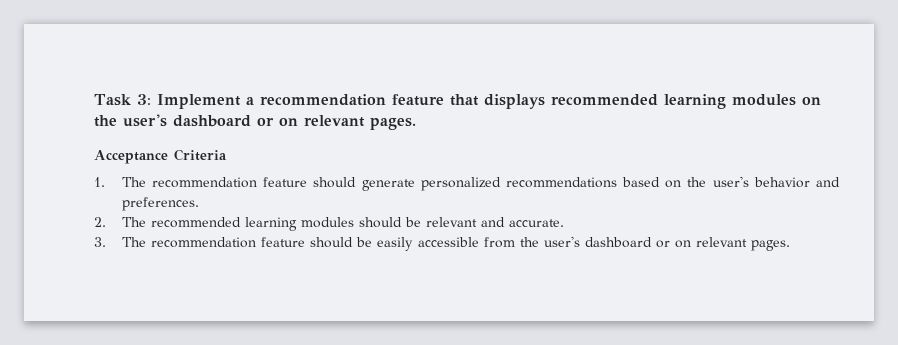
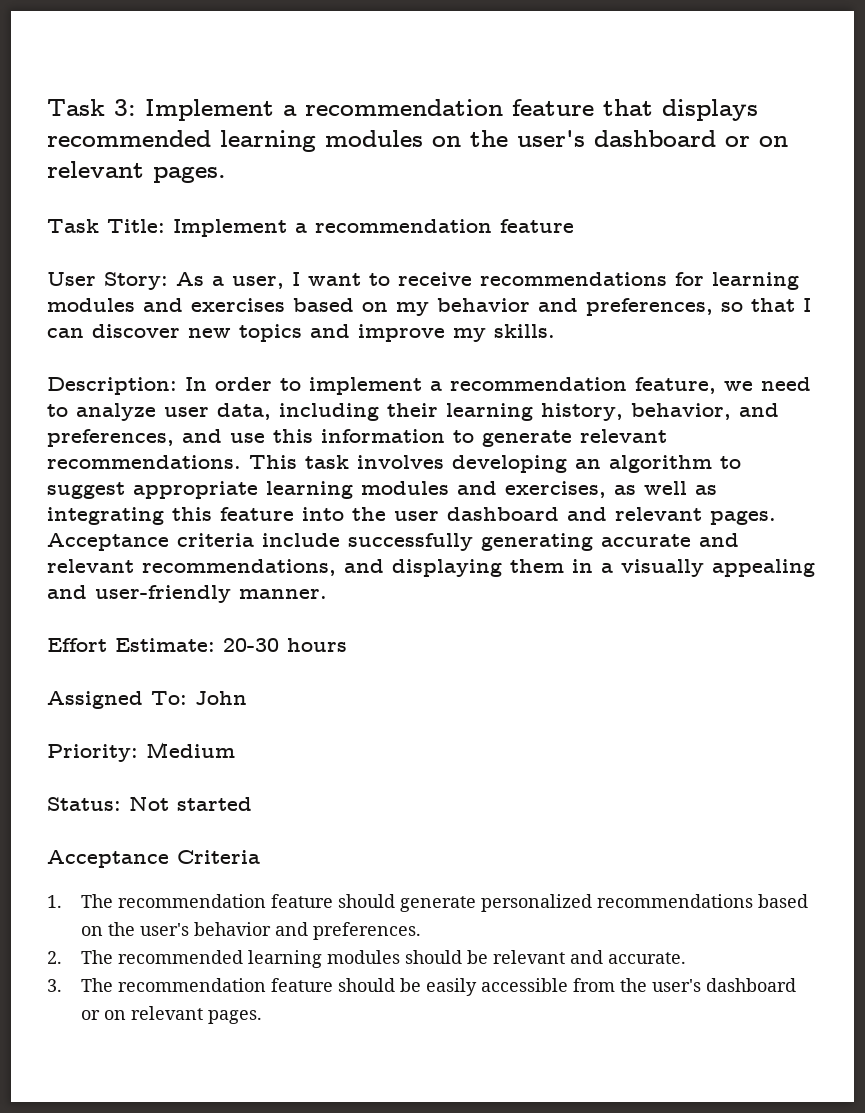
+ Task Title: Implement a recommendation feature
+ User Story: As a user, I want to receive recommendations for learning modules and exercises based on my behavior and preferences, so that I can discover new topics and improve my skills.
+ Description: In order to implement a recommendation feature, we need to analyze user data, including their learning history, behavior, and preferences, and use this information to generate relevant recommendations. This task involves developing an algorithm to suggest appropriate learning modules and exercises, as well as integrating this feature into the user dashboard and relevant pages. Acceptance criteria include successfully generating accurate and relevant recommendations, and displaying them in a visually appealing and user-friendly manner.
+ Effort Estimate: 20-30 hours
+ Assigned To: John
+ Priority: Medium
+ Status: Not started

